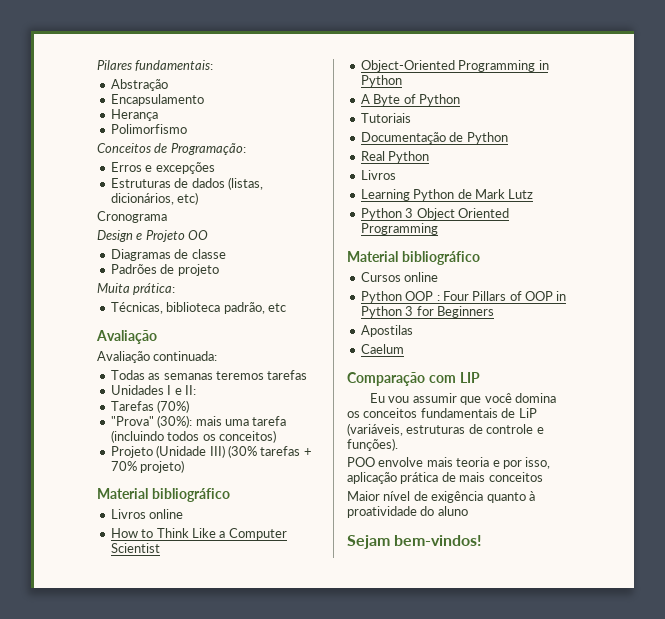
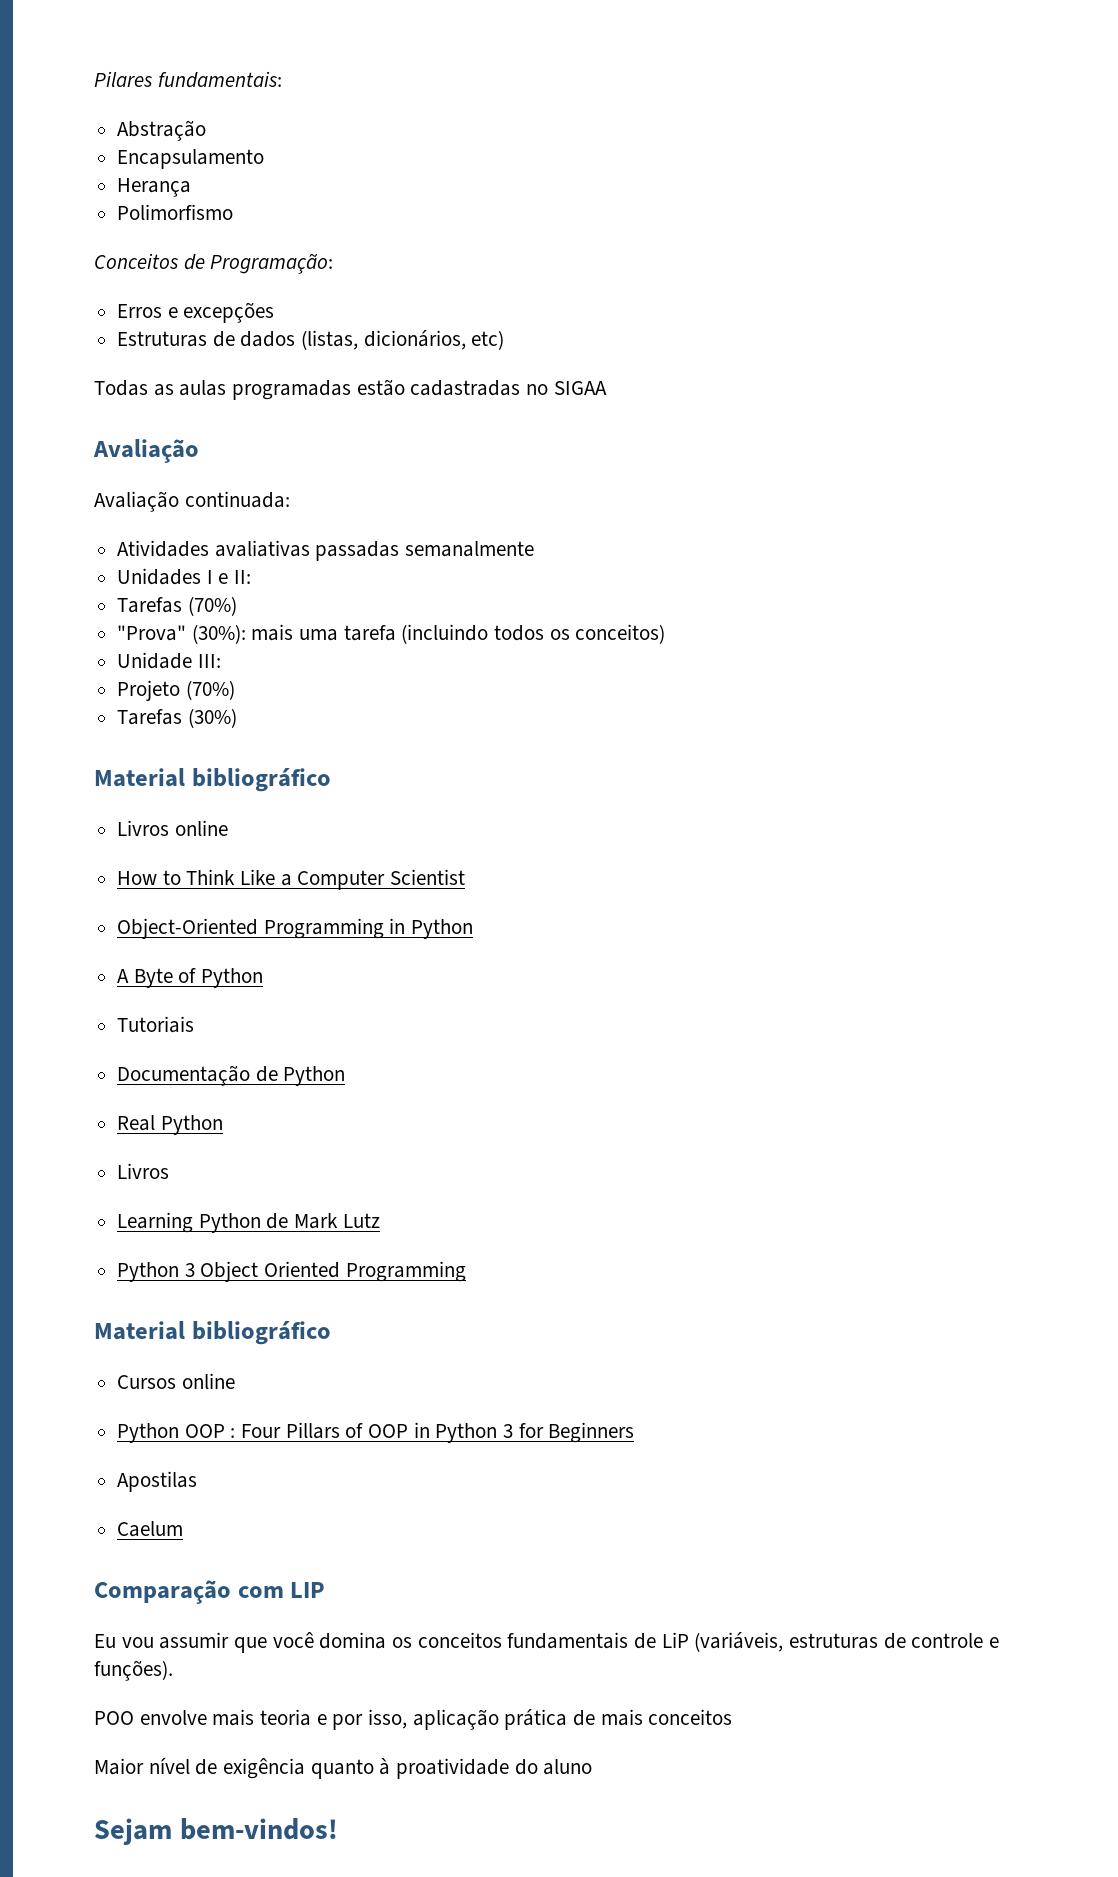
- Cronograma
- Design e Projeto OO
- Diagramas de classe
- Padrões de projeto
- Muita prática:
- Técnicas, biblioteca padrão, etc
+ Todas as aulas programadas estão cadastradas no SIGAA
  Avaliação
  Avaliação continuada:
- Todas as semanas teremos tarefas
+ Atividades avaliativas passadas semanalmente
- Projeto (Unidade III) (30% tarefas + 70% projeto)
+ Unidade III:
+ Projeto (70%)
+ Tarefas (30%)

